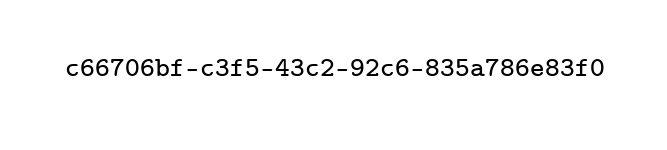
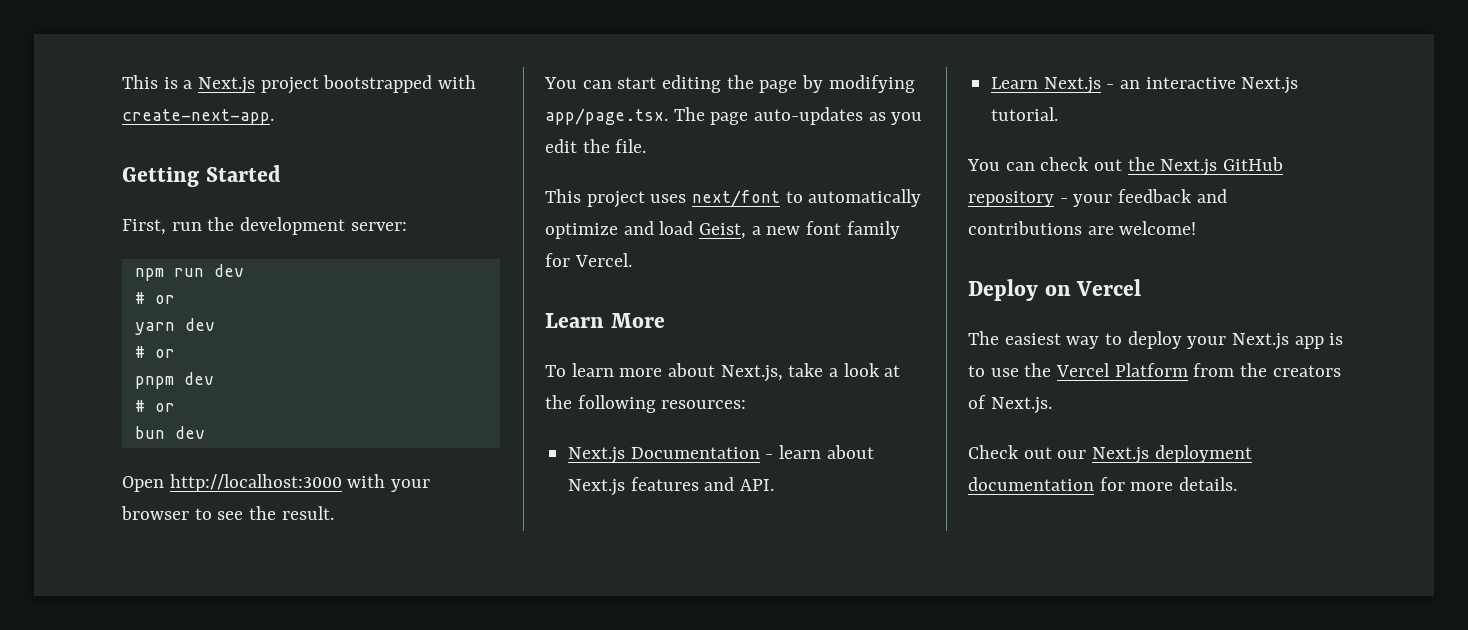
- c66706bf-c3f5-43c2-92c6-835a786e83f0
+ This is a Next.js project bootstrapped with create-next-app.
+ Getting Started
+ First, run the development server:
+ npm run dev
+ # or
+ yarn dev
+ # or
+ pnpm dev
+ # or
+ bun dev
+ Open http://localhost:3000 with your browser to see the result.
+ You can start editing the page by modifying app/page.tsx. The page auto-updates as you edit the file.
+ This project uses next/font to automatically optimize and load Geist, a new font family for Vercel.
+ Learn More
+ To learn more about Next.js, take a look at the following resources:
+ Next.js Documentation - learn about Next.js features and API.
+ Learn Next.js - an interactive Next.js tutorial.
+ You can check out the Next.js GitHub repository - your feedback and contributions are welcome!
+ Deploy on Vercel
+ The easiest way to deploy your Next.js app is to use the Vercel Platform from the creators of Next.js.
+ Check out our Next.js deployment documentation for more details.

